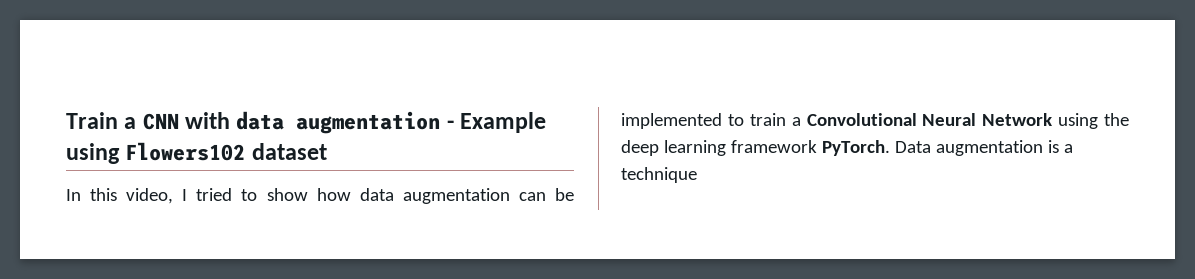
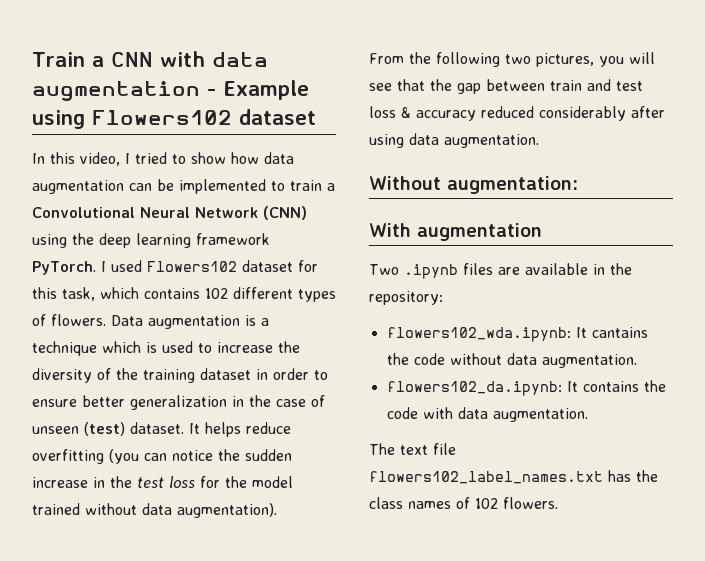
- In this video, I tried to show how data augmentation can be implemented to train a Convolutional Neural Network using the deep learning framework PyTorch.
+ In this video, I tried to show how data augmentation can be implemented to train a Convolutional Neural Network (CNN) using the deep learning framework PyTorch.
+ I used Flowers102 dataset for this task, which contains 102 different types of flowers.
- Data augmentation is a technique
+ Data augmentation is a technique which is used to increase the diversity of the training dataset in order to ensure better generalization in the case of unseen (test) dataset. It helps reduce overfitting (you can notice the sudden increase in the test loss for the model trained without data augmentation).
+ From the following two pictures, you will see that the gap between train and test loss & accuracy reduced considerably after using data augmentation.
+ Without augmentation:
+ With augmentation
+ Two .ipynb files are available in the repository:
+ flowers102_wda.ipynb: It cantains the code without data augmentation.
+ flowers102_da.ipynb: It contains the code with data augmentation.
+ The text file flowers102_label_names.txt has the class names of 102 flowers.

